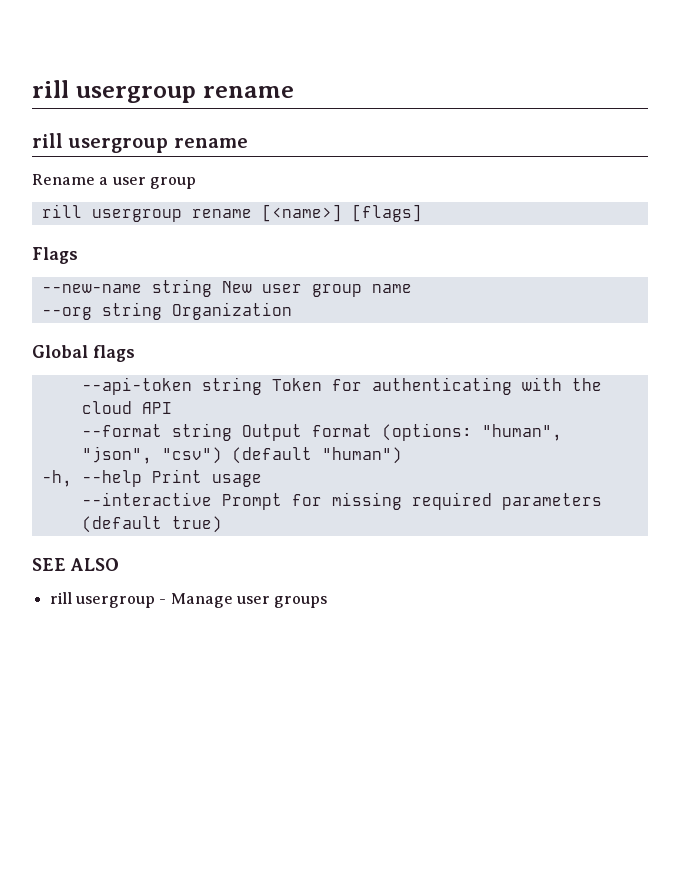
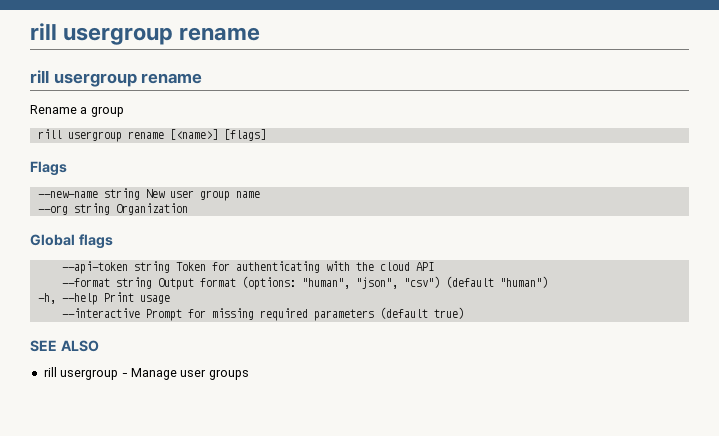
- Rename a user group
+ Rename a group

